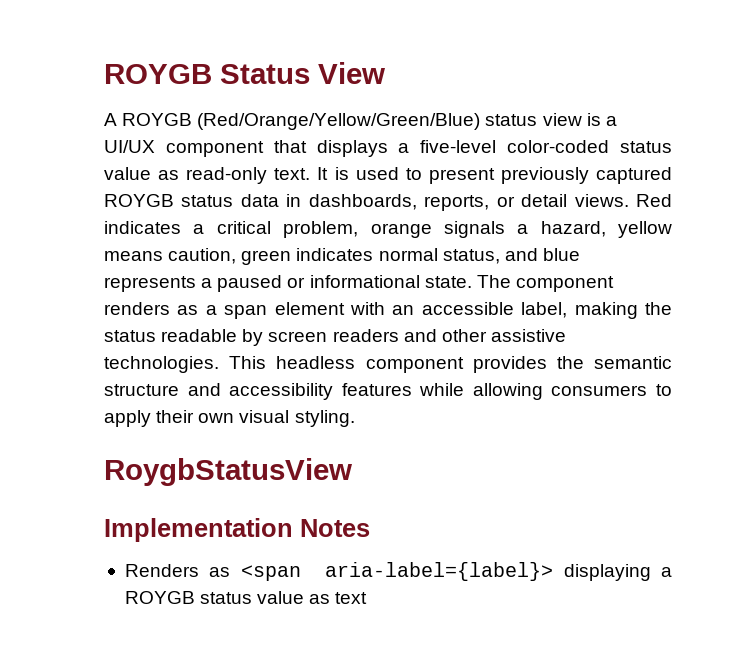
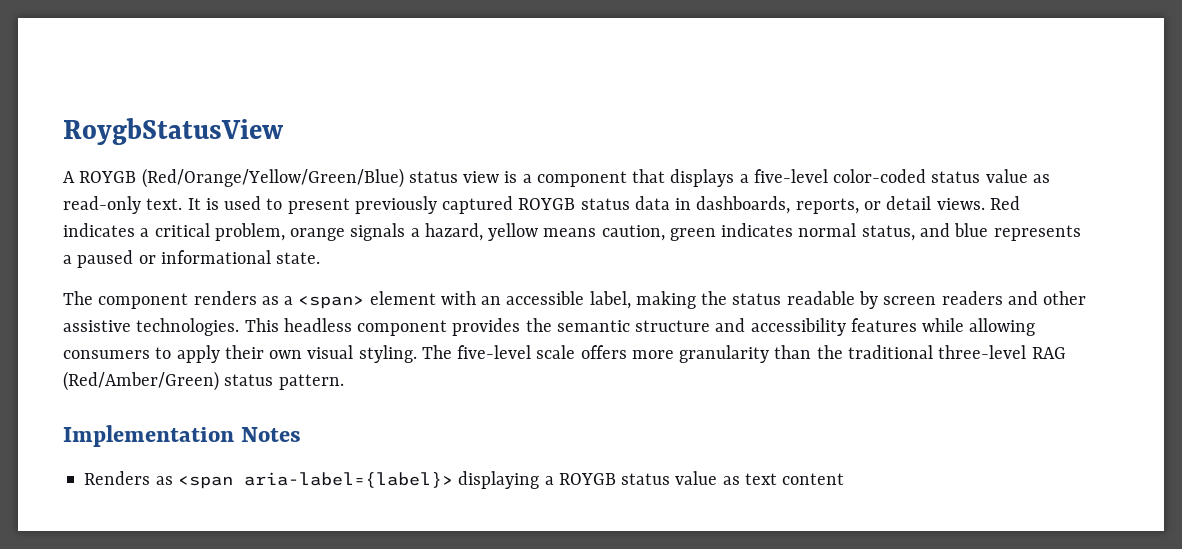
- ROYGB Status View
+ RoygbStatusView
- A ROYGB (Red/Orange/Yellow/Green/Blue) status view is a UI/UX component that displays a five-level color-coded status value as read-only text.
+ A ROYGB (Red/Orange/Yellow/Green/Blue) status view is a component that displays a five-level color-coded status value as read-only text.
- Red indicates a critical problem, orange signals a hazard, yellow means caution, green indicates normal status, and blue represents a paused or informational state. The component renders as a span element with an accessible label, making the status readable by screen readers and other assistive technologies.
+ Red indicates a critical problem, orange signals a hazard, yellow means caution, green indicates normal status, and blue represents a paused or informational state.
+ The component renders as a <span> element with an accessible label, making the status readable by screen readers and other assistive technologies.
- This headless component provides the semantic structure and accessibility features while allowing consumers to apply their own visual styling.
- RoygbStatusView
+ This headless component provides the semantic structure and accessibility features while allowing consumers to apply their own visual styling. The five-level scale offers more granularity than the traditional three-level RAG (Red/Amber/Green) status pattern.
- Renders as <span aria-label={label}> displaying a ROYGB status value as text
+ Renders as <span aria-label={label}> displaying a ROYGB status value as text content

